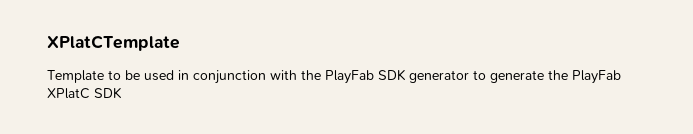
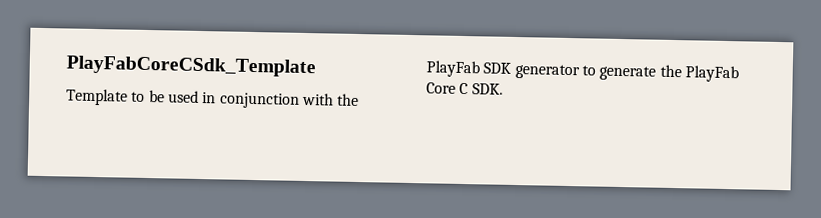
- XPlatCTemplate
+ PlayFabCoreCSdk_Template
- Template to be used in conjunction with the PlayFab SDK generator to generate the PlayFab XPlatC SDK
+ Template to be used in conjunction with the PlayFab SDK generator to generate the PlayFab Core C SDK.

